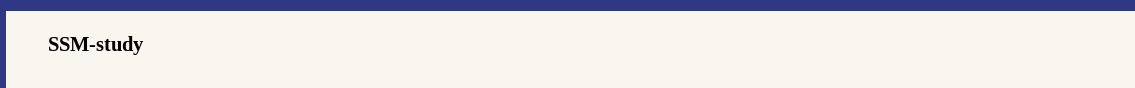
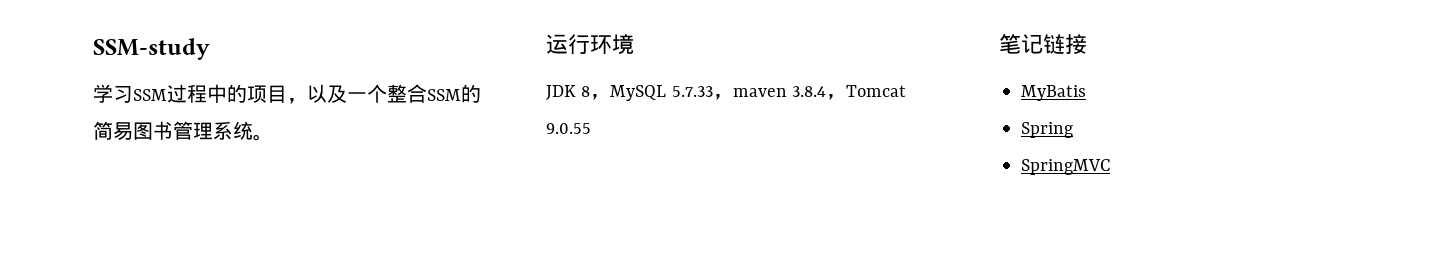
+ 学习SSM过程中的项目，以及一个整合SSM的简易图书管理系统。
+ 运行环境
+ JDK 8，MySQL 5.7.33，maven 3.8.4，Tomcat 9.0.55
+ 笔记链接
+ MyBatis
+ Spring
+ SpringMVC

